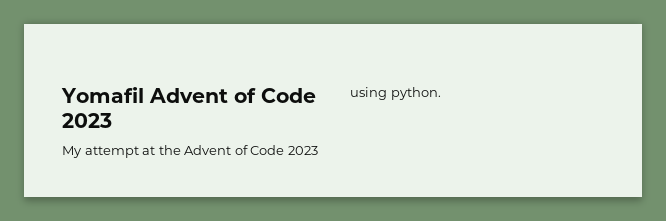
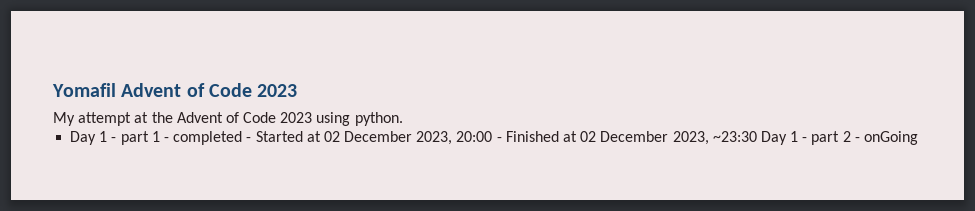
+ Day 1 - part 1 - completed - Started at 02 December 2023, 20:00 - Finished at 02 December 2023, ~23:30 Day 1 - part 2 - onGoing

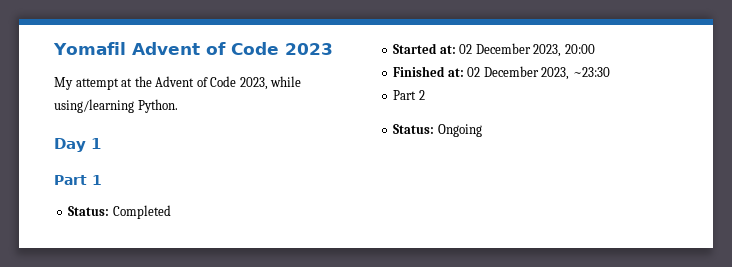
- My attempt at the Advent of Code 2023 using python.
- Day 1 - part 1 - completed - Started at 02 December 2023, 20:00 - Finished at 02 December 2023, ~23:30 Day 1 - part 2 - onGoing
+ My attempt at the Advent of Code 2023, while using/learning Python.
+ Day 1
+ Part 1
+ Status: Completed
+ Started at: 02 December 2023, 20:00
+ Finished at: 02 December 2023, ~23:30
+ Part 2
+ Status: Ongoing

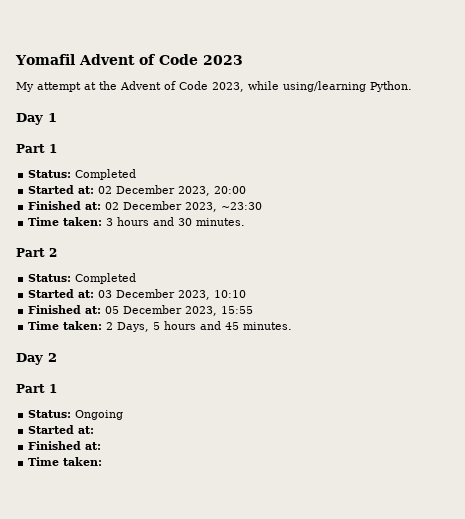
+ Time taken: 3 hours and 30 minutes.
  Part 2
+ Status: Completed
+ Started at: 03 December 2023, 10:10
+ Finished at: 05 December 2023, 15:55
+ Time taken: 2 Days, 5 hours and 45 minutes.
+ Day 2
+ Part 1
  Status: Ongoing
+ Started at:
+ Finished at:
+ Time taken:

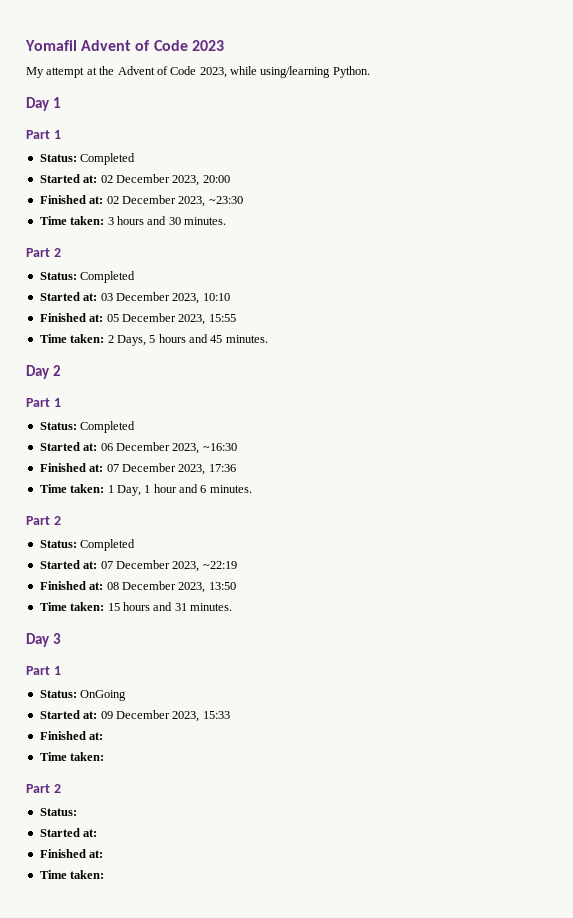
  Day 2
  Part 1
- Status: Ongoing
+ Status: Completed
+ Started at: 06 December 2023, ~16:30
+ Finished at: 07 December 2023, 17:36
+ Time taken: 1 Day, 1 hour and 6 minutes.
+ Part 2
+ Status: Completed
+ Started at: 07 December 2023, ~22:19
+ Finished at: 08 December 2023, 13:50
+ Time taken: 15 hours and 31 minutes.
+ Day 3
+ Part 1
+ Status: OnGoing
+ Started at: 09 December 2023, 15:33
+ Finished at:
+ Time taken:
+ Part 2
+ Status:

